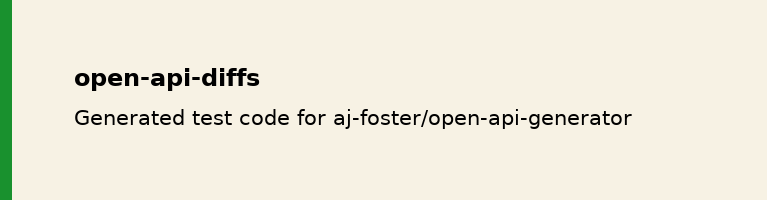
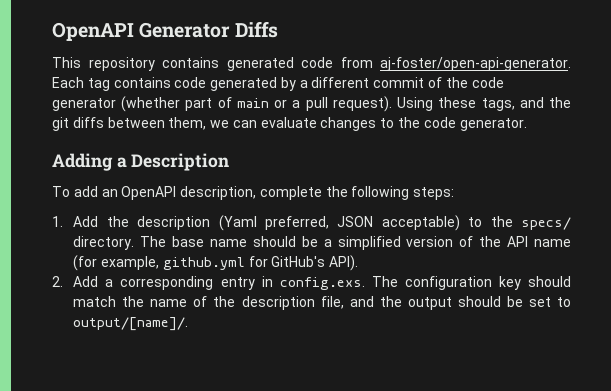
- open-api-diffs
- Generated test code for aj-foster/open-api-generator
+ OpenAPI Generator Diffs
+ This repository contains generated code from aj-foster/open-api-generator. Each tag contains code generated by a different commit of the code generator (whether part of main or a pull request). Using these tags, and the git diffs between them, we can evaluate changes to the code generator.
+ Adding a Description
+ To add an OpenAPI description, complete the following steps:
+ 1. Add the description (Yaml preferred, JSON acceptable) to the specs/ directory. The base name should be a simplified version of the API name (for example, github.yml for GitHub's API).
+ 2. Add a corresponding entry in config.exs. The configuration key should match the name of the description file, and the output should be set to output/[name]/.

